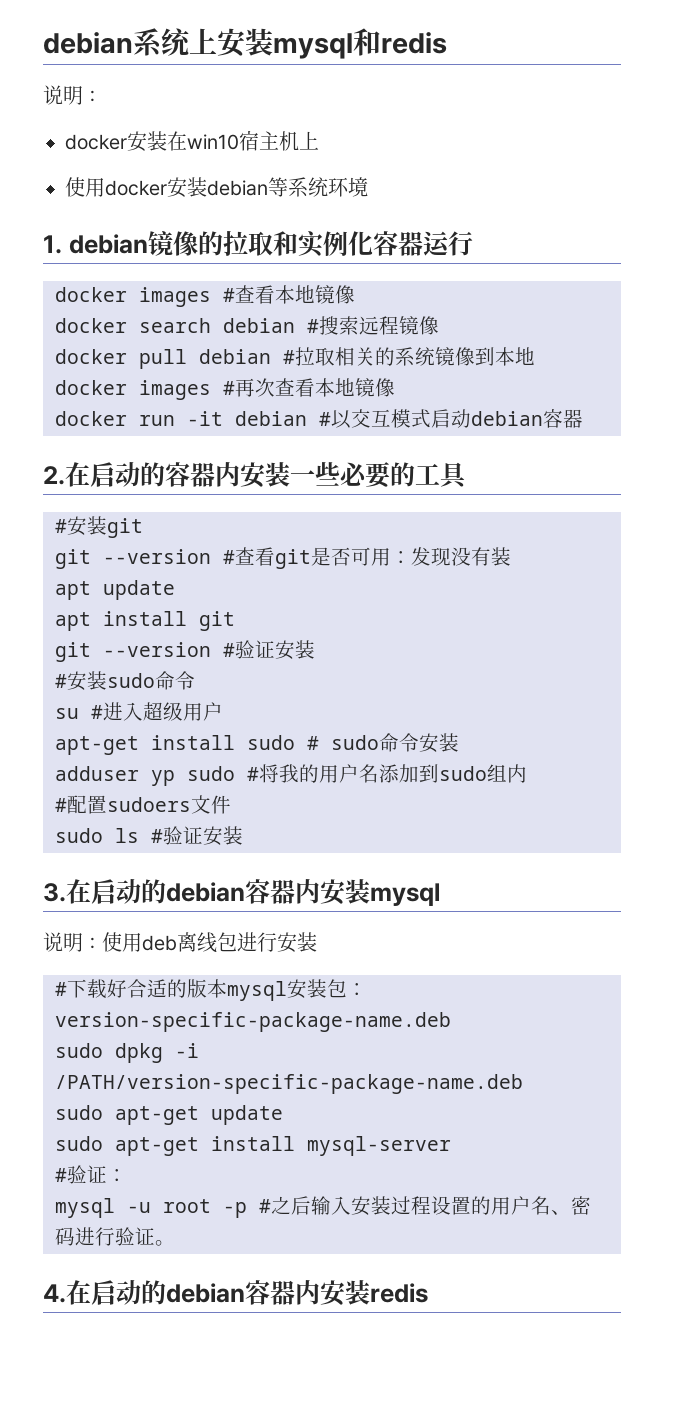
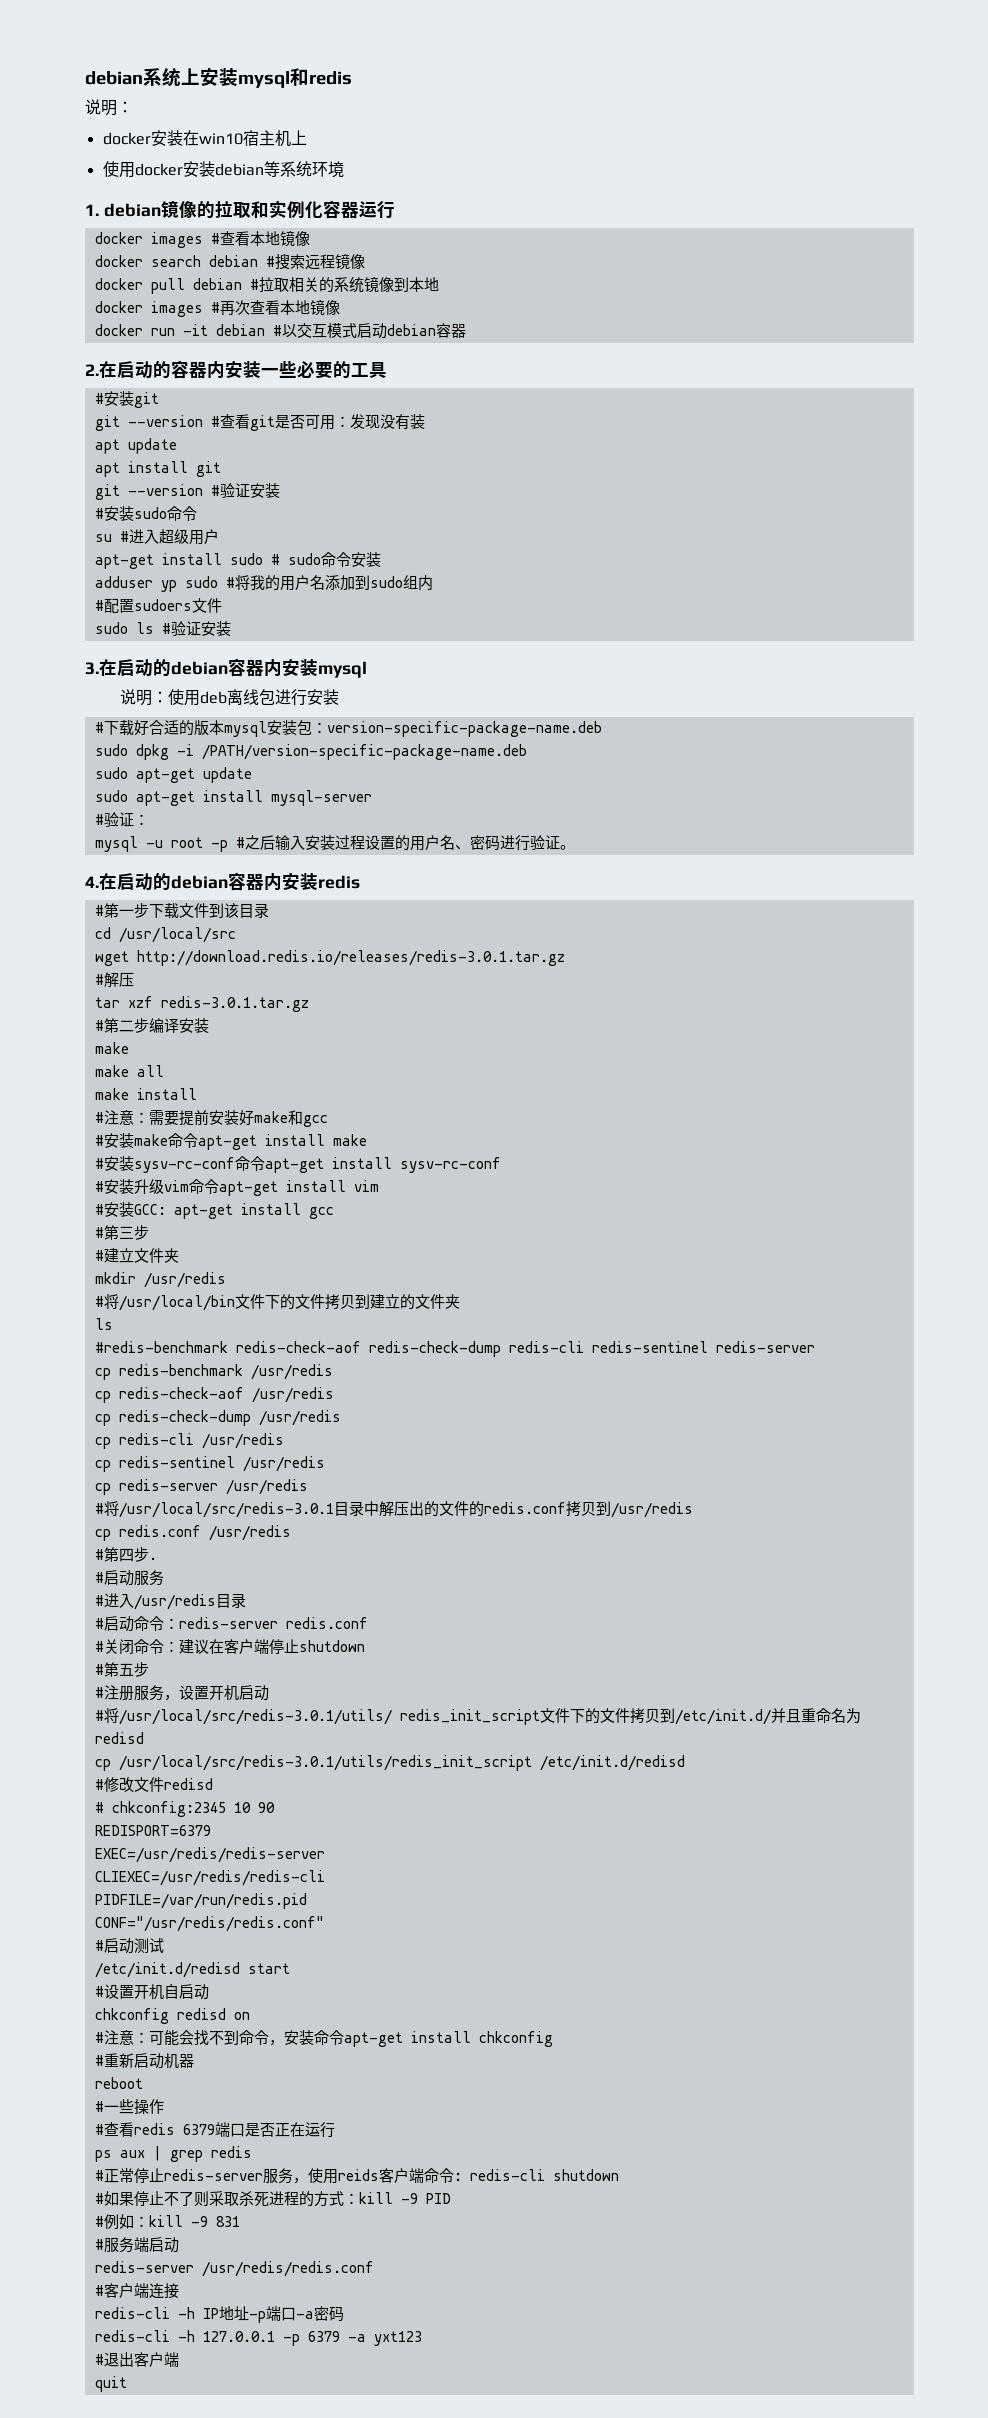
+ #第一步下载文件到该目录
+ cd /usr/local/src
+ wget http://download.redis.io/releases/redis-3.0.1.tar.gz
+ #解压
+ tar xzf redis-3.0.1.tar.gz
+ #第二步编译安装
+ make
+ make all
+ make install
+ #注意：需要提前安装好make和gcc
+ #安装make命令apt-get install make
+ #安装sysv-rc-conf命令apt-get install sysv-rc-conf
+ #安装升级vim命令apt-get install vim
+ #安装GCC: apt-get install gcc
+ #第三步
+ #建立文件夹
+ mkdir /usr/redis
+ #将/usr/local/bin文件下的文件拷贝到建立的文件夹
+ ls
+ #redis-benchmark redis-check-aof redis-check-dump redis-cli redis-sentinel redis-server
+ cp redis-benchmark /usr/redis
+ cp redis-check-aof /usr/redis
+ cp redis-check-dump /usr/redis
+ cp redis-cli /usr/redis
+ cp redis-sentinel /usr/redis
+ cp redis-server /usr/redis
+ #将/usr/local/src/redis-3.0.1目录中解压出的文件的redis.conf拷贝到/usr/redis
+ cp redis.conf /usr/redis
+ #第四步.
+ #启动服务
+ #进入/usr/redis目录
+ #启动命令：redis-server redis.conf
+ #关闭命令：建议在客户端停止shutdown
+ #第五步
+ #注册服务，设置开机启动
+ #将/usr/local/src/redis-3.0.1/utils/ redis_init_script文件下的文件拷贝到/etc/init.d/并且重命名为redisd
+ cp /usr/local/src/redis-3.0.1/utils/redis_init_script /etc/init.d/redisd
+ #修改文件redisd
+ # chkconfig:2345 10 90
+ REDISPORT=6379
+ EXEC=/usr/redis/redis-server
+ CLIEXEC=/usr/redis/redis-cli
+ PIDFILE=/var/run/redis.pid
+ CONF="/usr/redis/redis.conf"
+ #启动测试
+ /etc/init.d/redisd start
+ #设置开机自启动
+ chkconfig redisd on
+ #注意：可能会找不到命令，安装命令apt-get install chkconfig
+ #重新启动机器
+ reboot
+ #一些操作
+ #查看redis 6379端口是否正在运行
+ ps aux | grep redis
+ #正常停止redis-server服务，使用reids客户端命令: redis-cli shutdown
+ #如果停止不了则采取杀死进程的方式：kill -9 PID
+ #例如：kill -9 831
+ #服务端启动
+ redis-server /usr/redis/redis.conf
+ #客户端连接
+ redis-cli -h IP地址-p端口-a密码
+ redis-cli -h 127.0.0.1 -p 6379 -a yxt123
+ #退出客户端
+ quit

